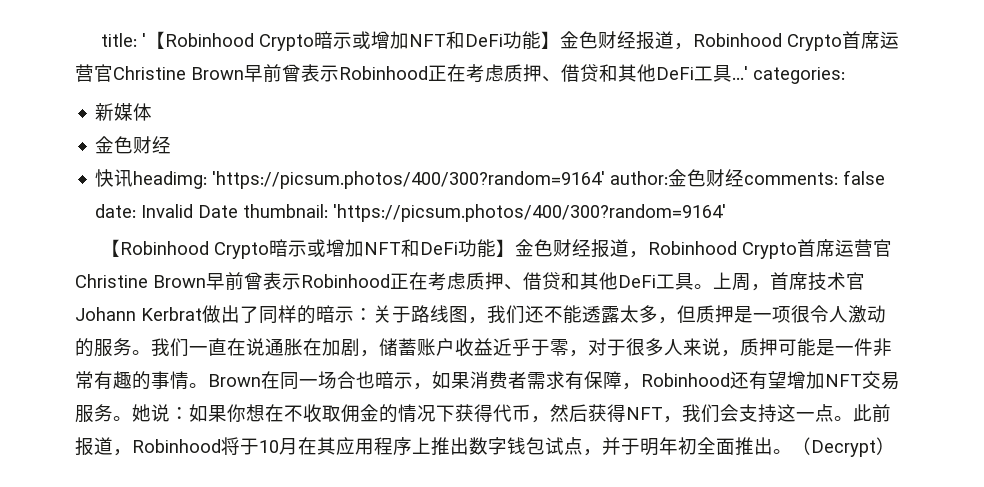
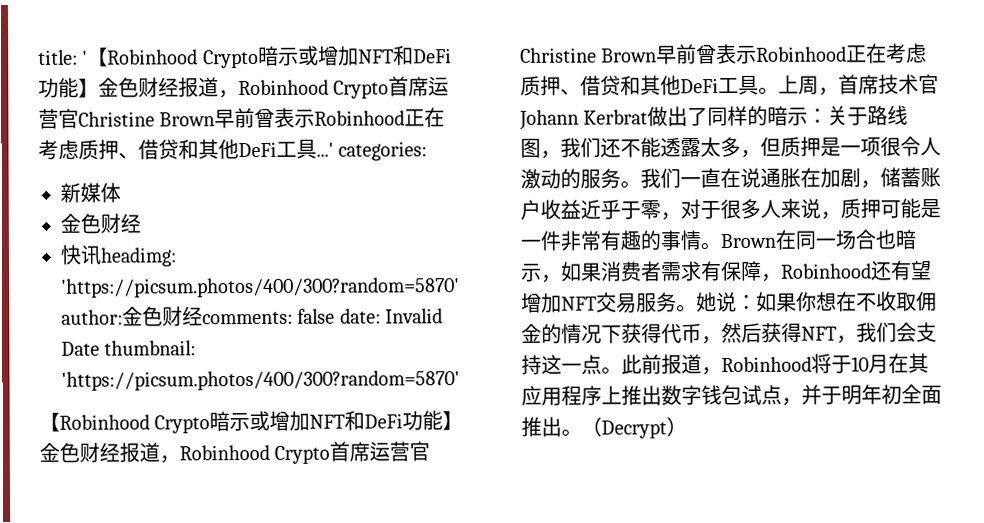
- 快讯headimg: 'https://picsum.photos/400/300?random=9164' author:金色财经comments: false date: Invalid Date thumbnail: 'https://picsum.photos/400/300?random=9164'
+ 快讯headimg: 'https://picsum.photos/400/300?random=5870' author:金色财经comments: false date: Invalid Date thumbnail: 'https://picsum.photos/400/300?random=5870'

